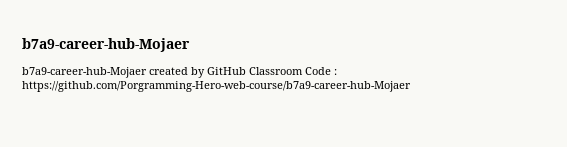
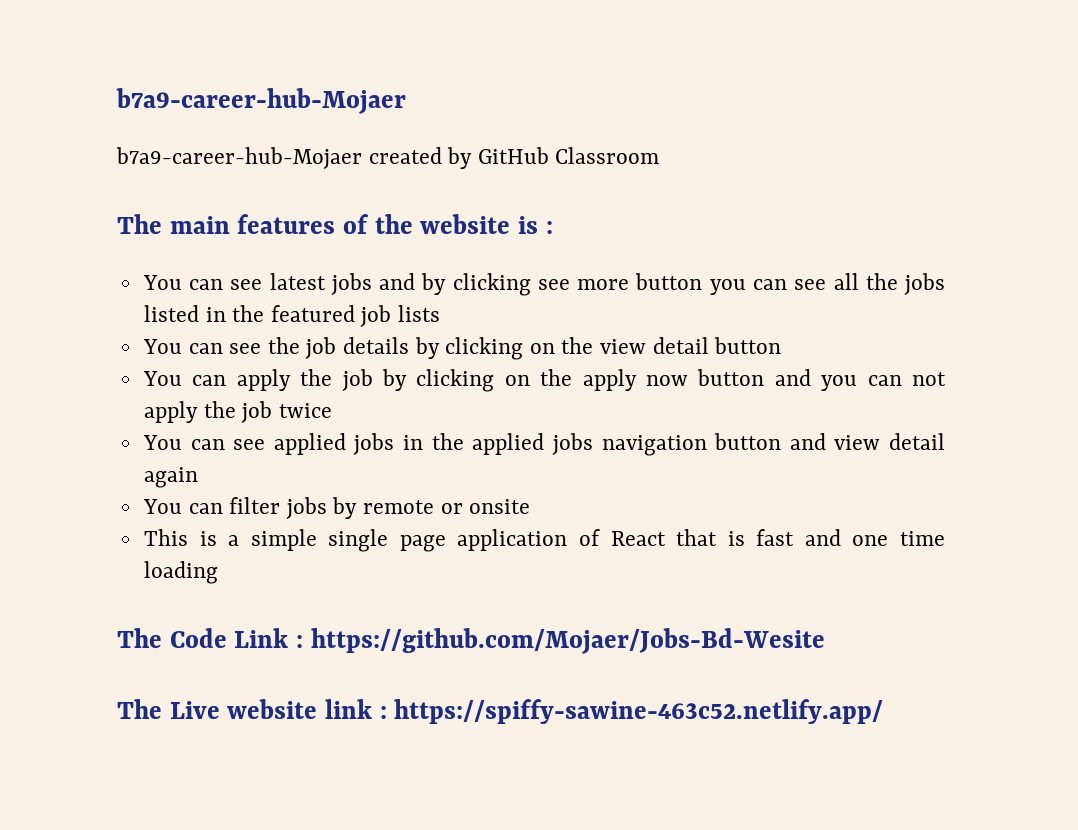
- b7a9-career-hub-Mojaer created by GitHub Classroom Code : https://github.com/Porgramming-Hero-web-course/b7a9-career-hub-Mojaer
+ b7a9-career-hub-Mojaer created by GitHub Classroom
+ The main features of the website is :
+ You can see latest jobs and by clicking see more button you can see all the jobs listed in the featured job lists
+ You can see the job details by clicking on the view detail button
+ You can apply the job by clicking on the apply now button and you can not apply the job twice
+ You can see applied jobs in the applied jobs navigation button and view detail again
+ You can filter jobs by remote or onsite
+ This is a simple single page application of React that is fast and one time loading
+ The Code Link : https://github.com/Mojaer/Jobs-Bd-Wesite
+ The Live website link : https://spiffy-sawine-463c52.netlify.app/

